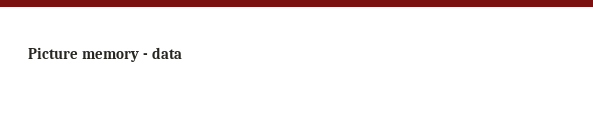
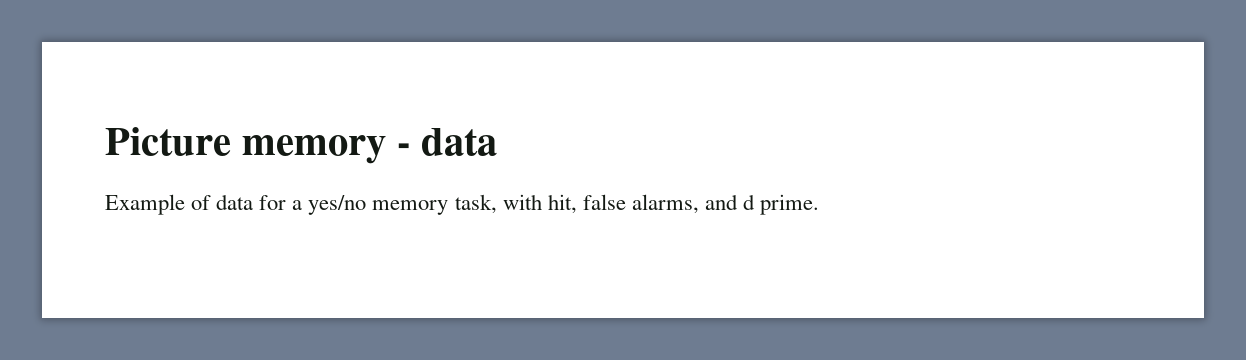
+ Example of data for a yes/no memory task, with hit, false alarms, and d prime.

